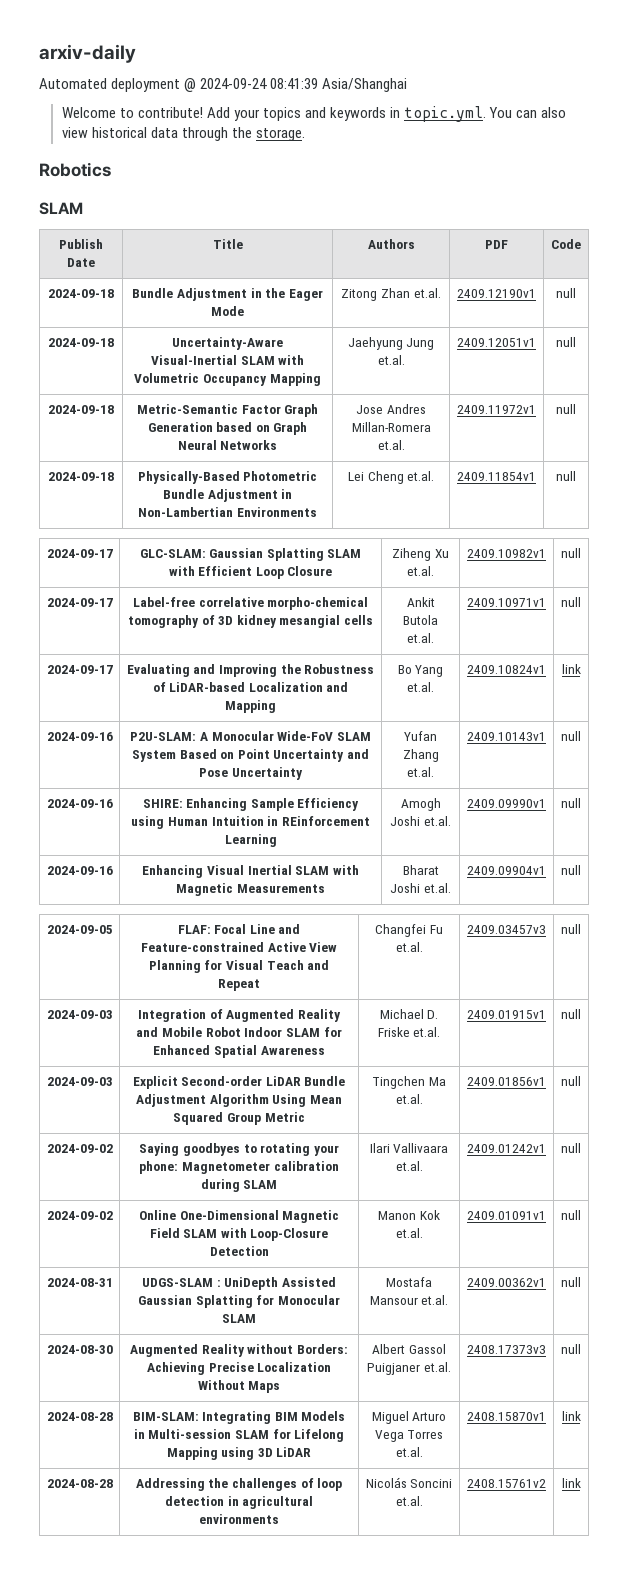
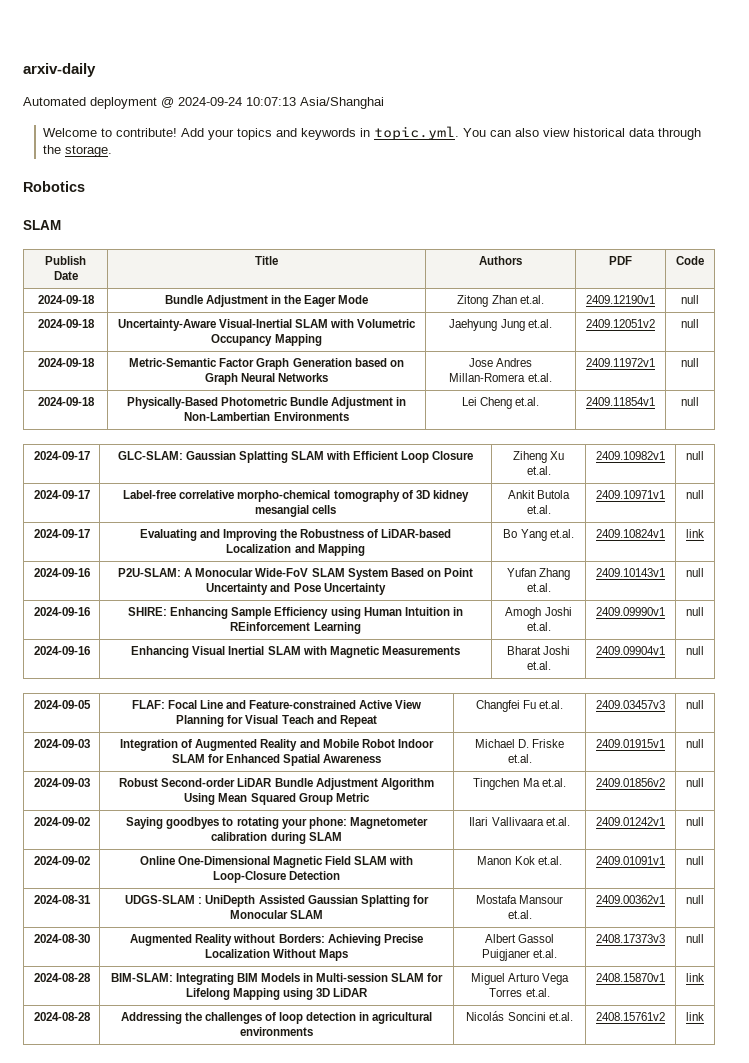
- Automated deployment @ 2024-09-24 08:41:39 Asia/Shanghai
+ Automated deployment @ 2024-09-24 10:07:13 Asia/Shanghai
- 2024-09-18 | Uncertainty-Aware Visual-Inertial SLAM with Volumetric Occupancy Mapping | Jaehyung Jung et.al. | 2409.12051v1 | null
+ 2024-09-18 | Uncertainty-Aware Visual-Inertial SLAM with Volumetric Occupancy Mapping | Jaehyung Jung et.al. | 2409.12051v2 | null
- 2024-09-03 | Explicit Second-order LiDAR Bundle Adjustment Algorithm Using Mean Squared Group Metric | Tingchen Ma et.al. | 2409.01856v1 | null
+ 2024-09-03 | Robust Second-order LiDAR Bundle Adjustment Algorithm Using Mean Squared Group Metric | Tingchen Ma et.al. | 2409.01856v2 | null

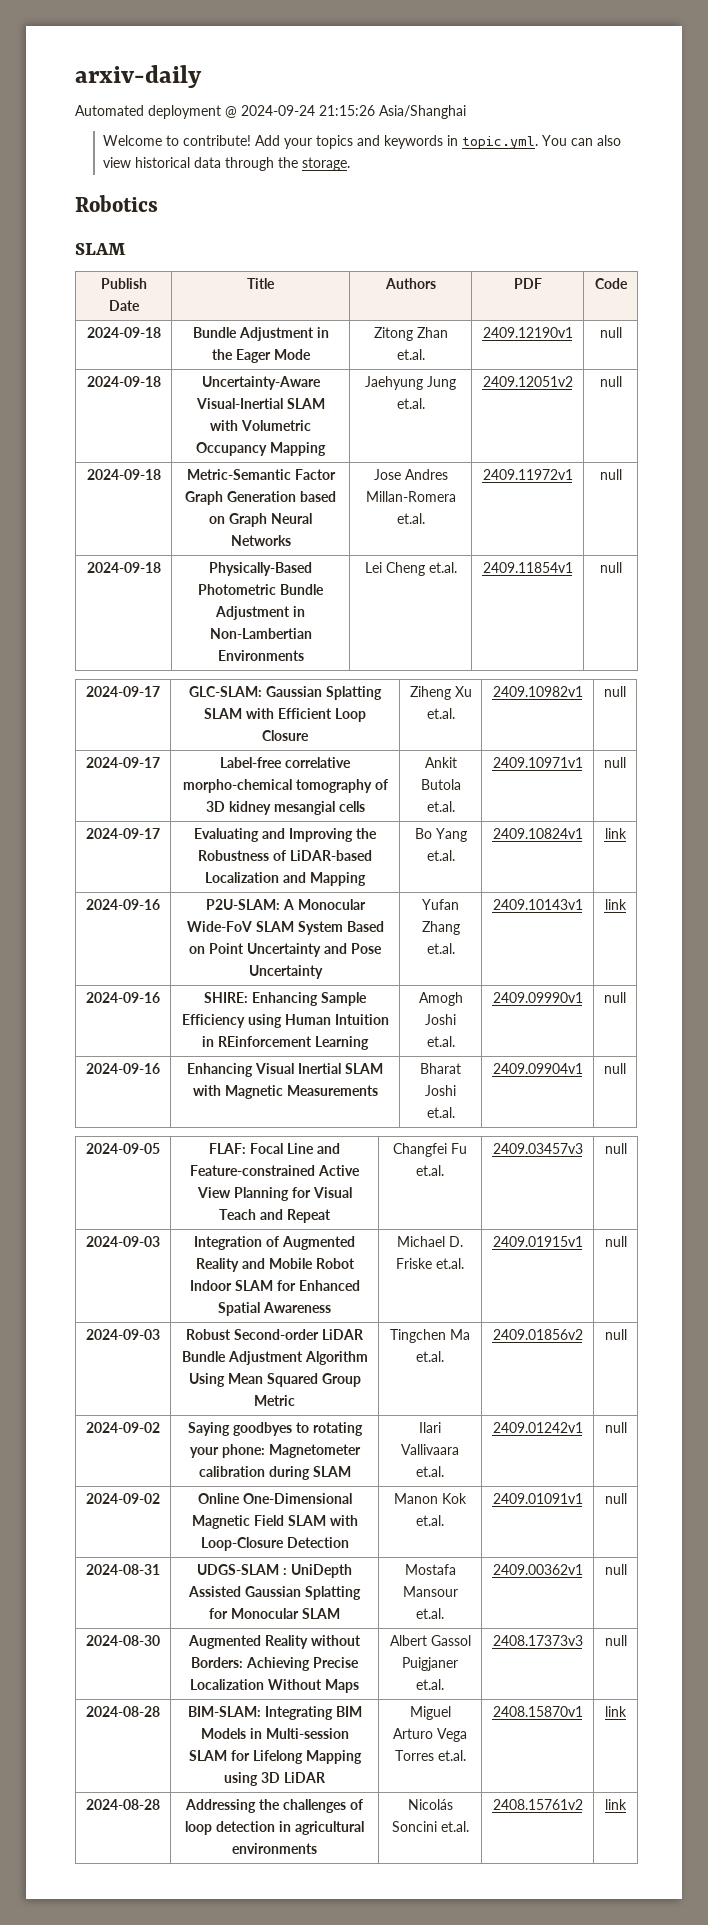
- Automated deployment @ 2024-09-24 10:07:13 Asia/Shanghai
+ Automated deployment @ 2024-09-24 21:15:26 Asia/Shanghai
- 2024-09-16 | P2U-SLAM: A Monocular Wide-FoV SLAM System Based on Point Uncertainty and Pose Uncertainty | Yufan Zhang et.al. | 2409.10143v1 | null
+ 2024-09-16 | P2U-SLAM: A Monocular Wide-FoV SLAM System Based on Point Uncertainty and Pose Uncertainty | Yufan Zhang et.al. | 2409.10143v1 | link

